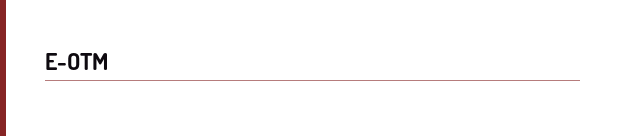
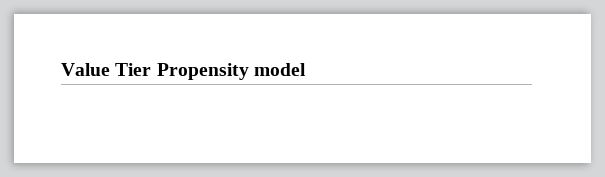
- E-OTM
+ Value Tier Propensity model

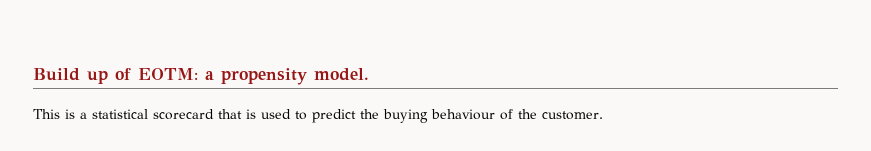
- Value Tier Propensity model
+ Build up of EOTM: a propensity model.
+ This is a statistical scorecard that is used to predict the buying behaviour of the customer.

